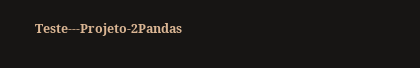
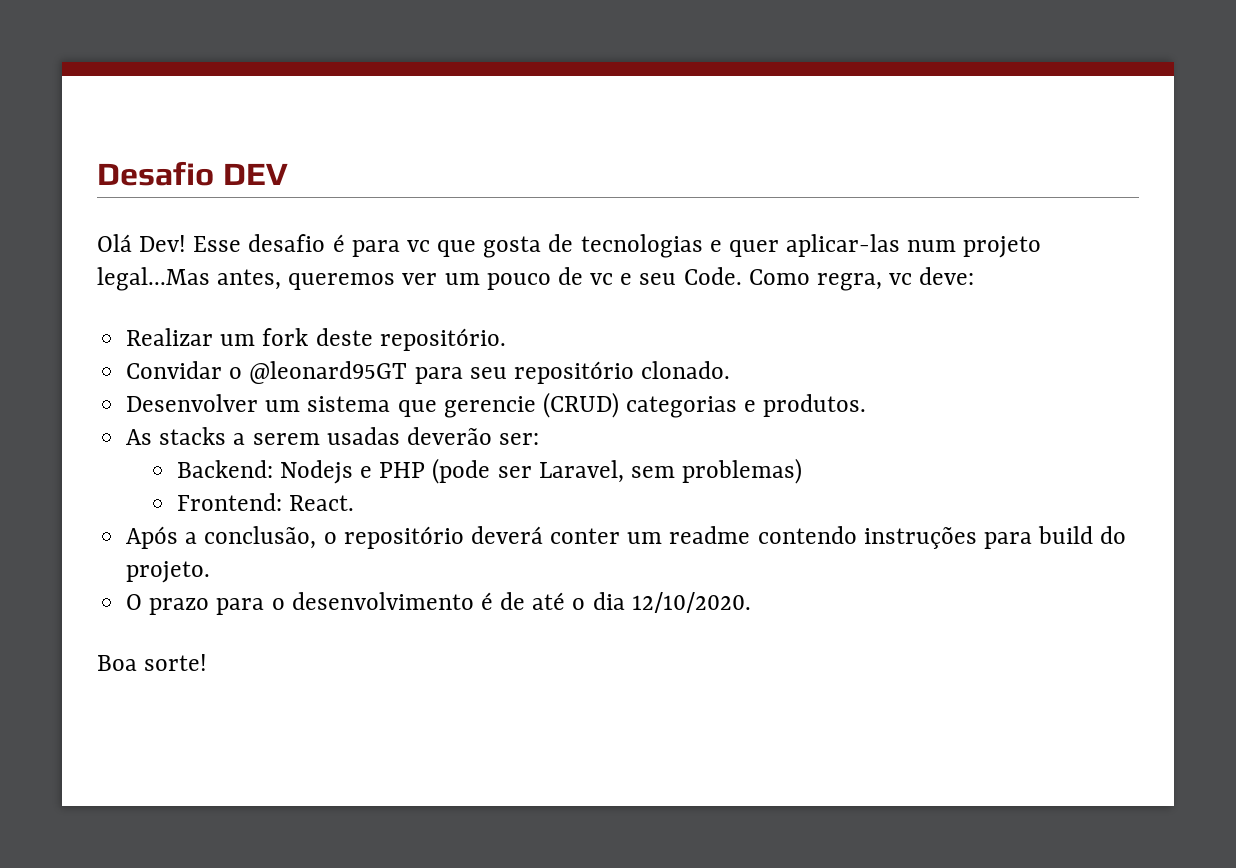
- Teste---Projeto-2Pandas
+ Desafio DEV
+ Olá Dev! Esse desafio é para vc que gosta de tecnologias e quer aplicar-las num projeto legal...Mas antes, queremos ver um pouco de vc e seu Code. Como regra, vc deve:
+ Realizar um fork deste repositório.
+ Convidar o @leonard95GT para seu repositório clonado.
+ Desenvolver um sistema que gerencie (CRUD) categorias e produtos.
+ As stacks a serem usadas deverão ser:
+ Backend: Nodejs e PHP (pode ser Laravel, sem problemas)
+ Frontend: React.
+ Após a conclusão, o repositório deverá conter um readme contendo instruções para build do projeto.
+ O prazo para o desenvolvimento é de até o dia 12/10/2020.
+ Boa sorte!

